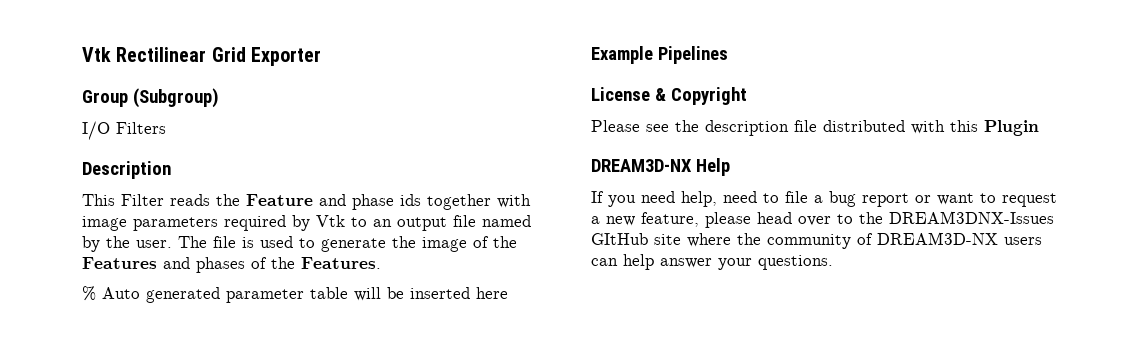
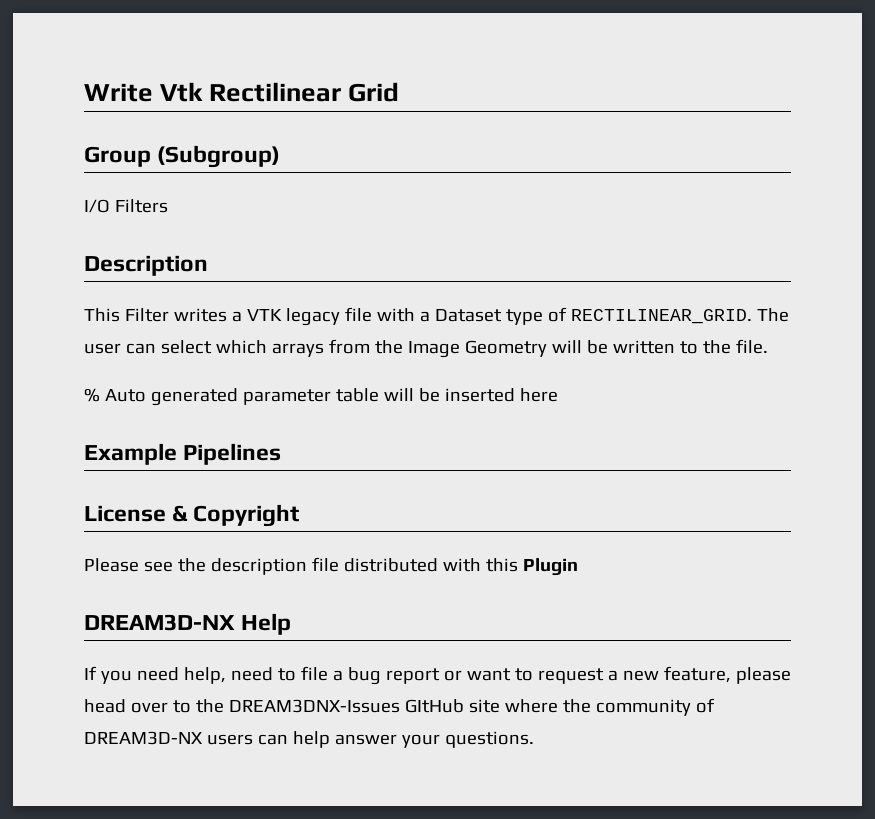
- Vtk Rectilinear Grid Exporter
+ Write Vtk Rectilinear Grid
- This Filter reads the Feature and phase ids together with image parameters required by Vtk to an output file named by the user. The file is used to generate the image of the Features and phases of the Features.
+ This Filter writes a VTK legacy file with a Dataset type of RECTILINEAR_GRID. The user can select which arrays from the Image Geometry will be written to the file.

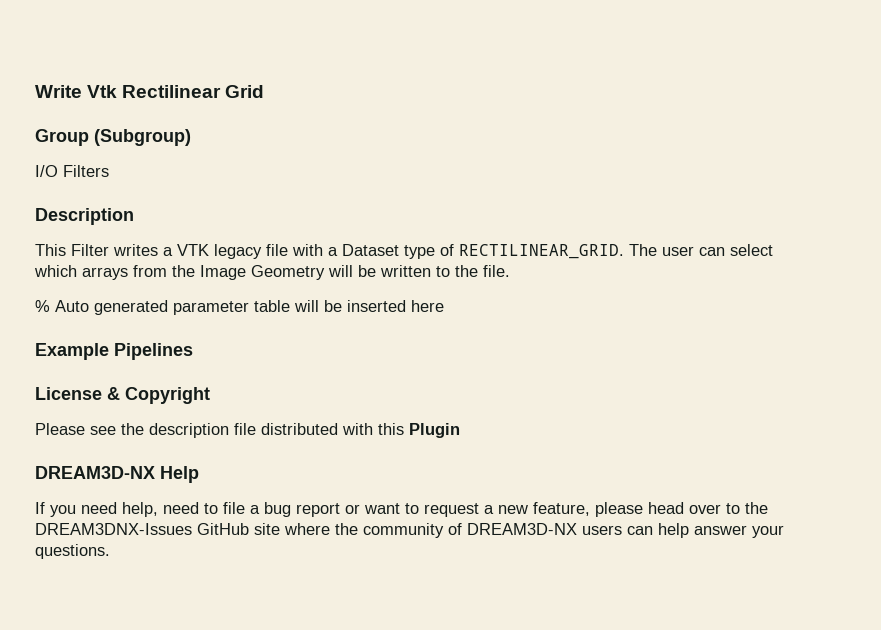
- If you need help, need to file a bug report or want to request a new feature, please head over to the DREAM3DNX-Issues GItHub site where the community of DREAM3D-NX users can help answer your questions.
+ If you need help, need to file a bug report or want to request a new feature, please head over to the DREAM3DNX-Issues GitHub site where the community of DREAM3D-NX users can help answer your questions.

